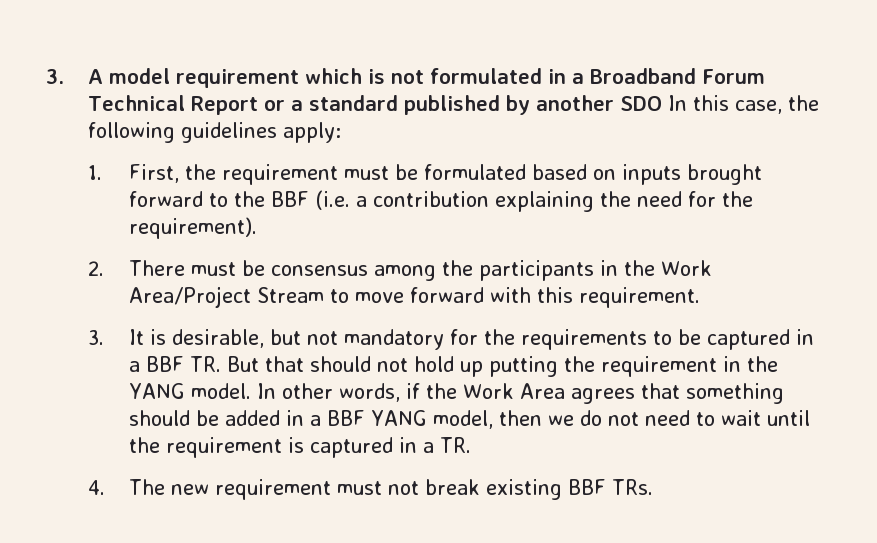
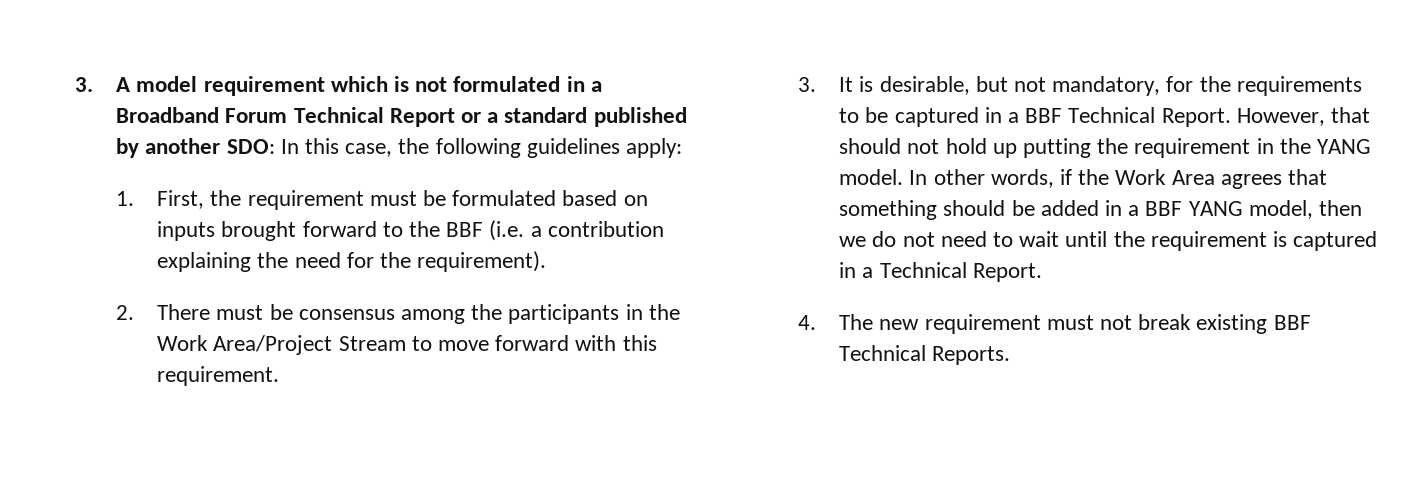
- 3. A model requirement which is not formulated in a Broadband Forum Technical Report or a standard published by another SDO In this case, the following guidelines apply:
+ 3. A model requirement which is not formulated in a Broadband Forum Technical Report or a standard published by another SDO: In this case, the following guidelines apply:
- 3. It is desirable, but not mandatory for the requirements to be captured in a BBF TR. But that should not hold up putting the requirement in the YANG model.
+ 3. It is desirable, but not mandatory, for the requirements to be captured in a BBF Technical Report. However, that should not hold up putting the requirement in the YANG model.
- In other words, if the Work Area agrees that something should be added in a BBF YANG model, then we do not need to wait until the requirement is captured in a TR.
+ In other words, if the Work Area agrees that something should be added in a BBF YANG model, then we do not need to wait until the requirement is captured in a Technical Report.
- 4. The new requirement must not break existing BBF TRs.
+ 4. The new requirement must not break existing BBF Technical Reports.

